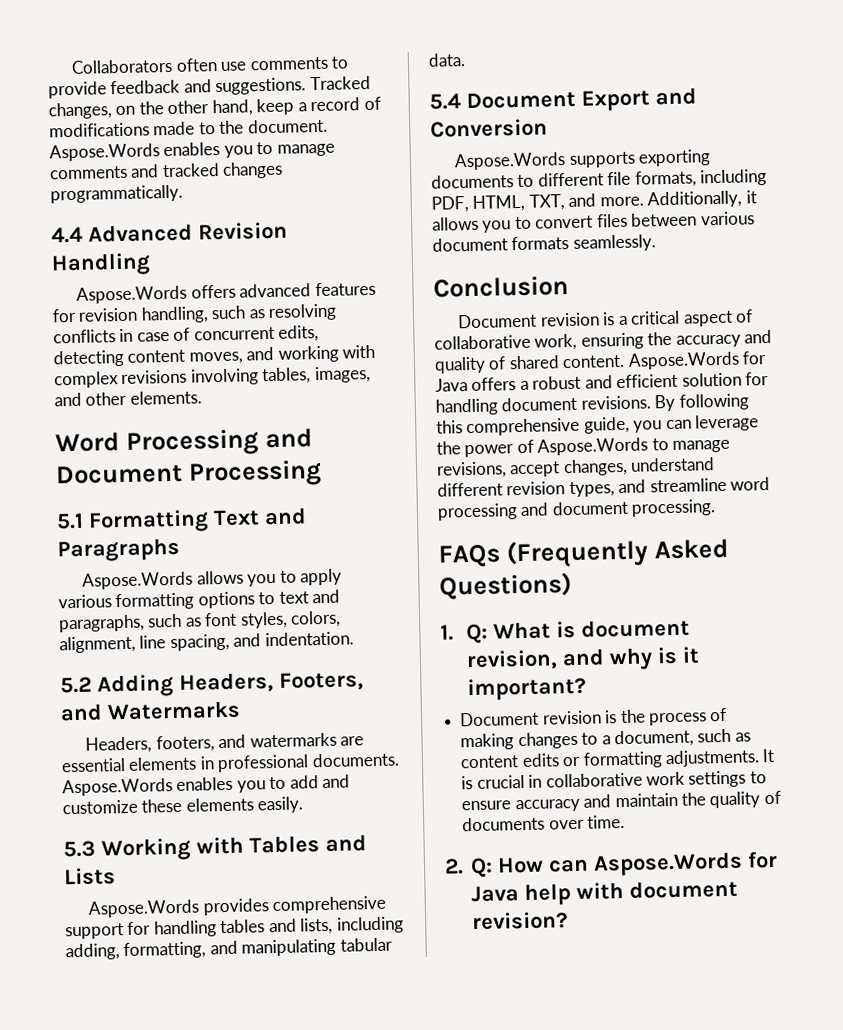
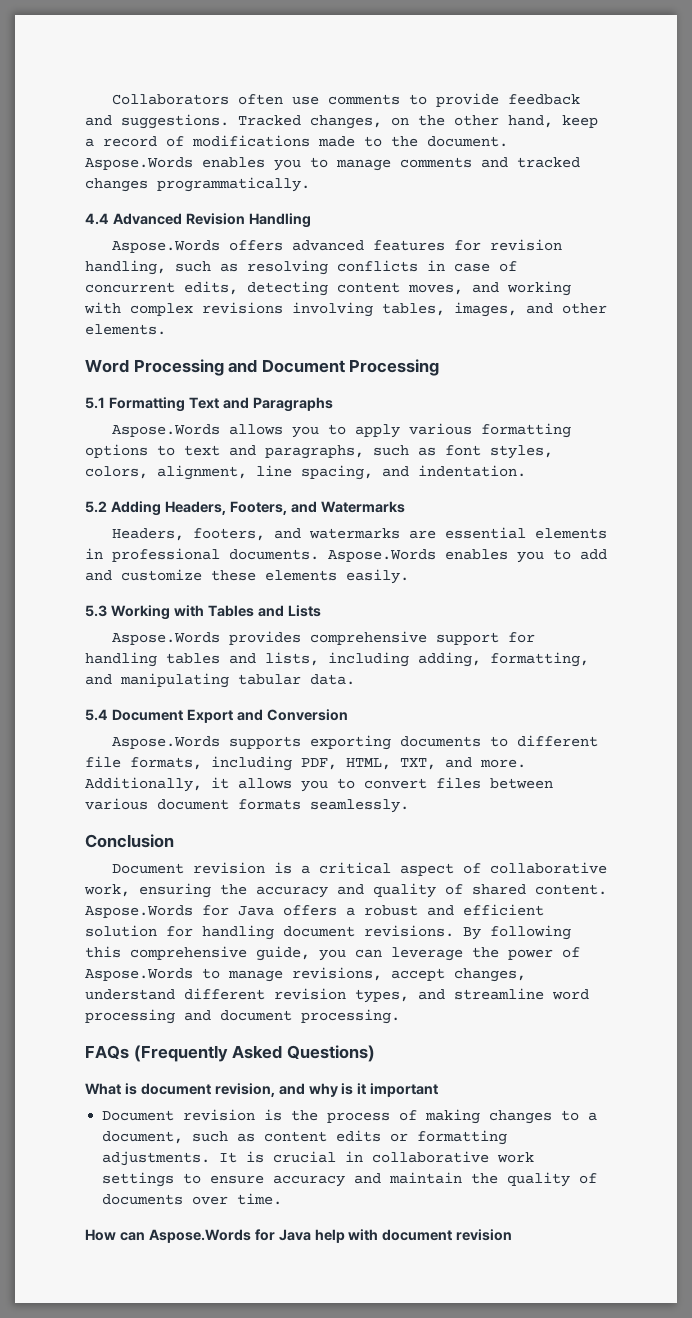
- 1. Q: What is document revision, and why is it important?
+ What is document revision, and why is it important
- 2. Q: How can Aspose.Words for Java help with document revision?
+ How can Aspose.Words for Java help with document revision

